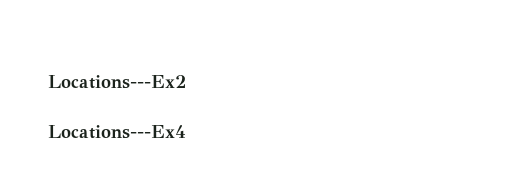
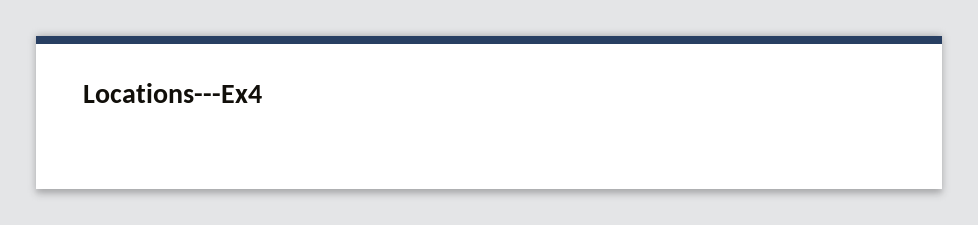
- Locations---Ex2

